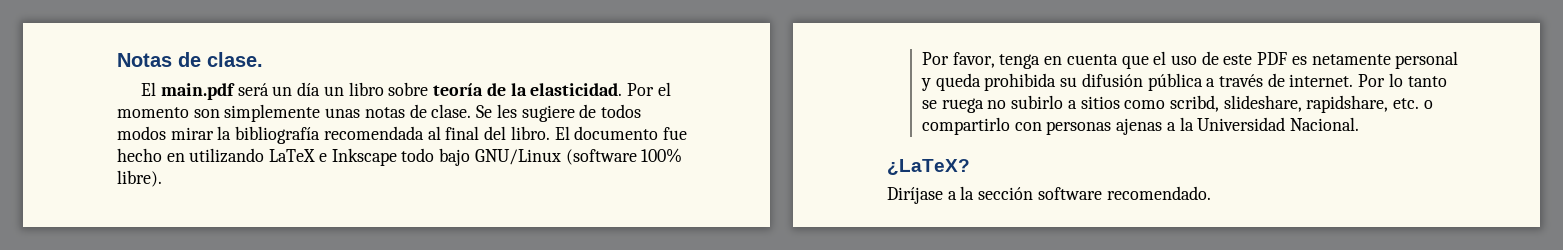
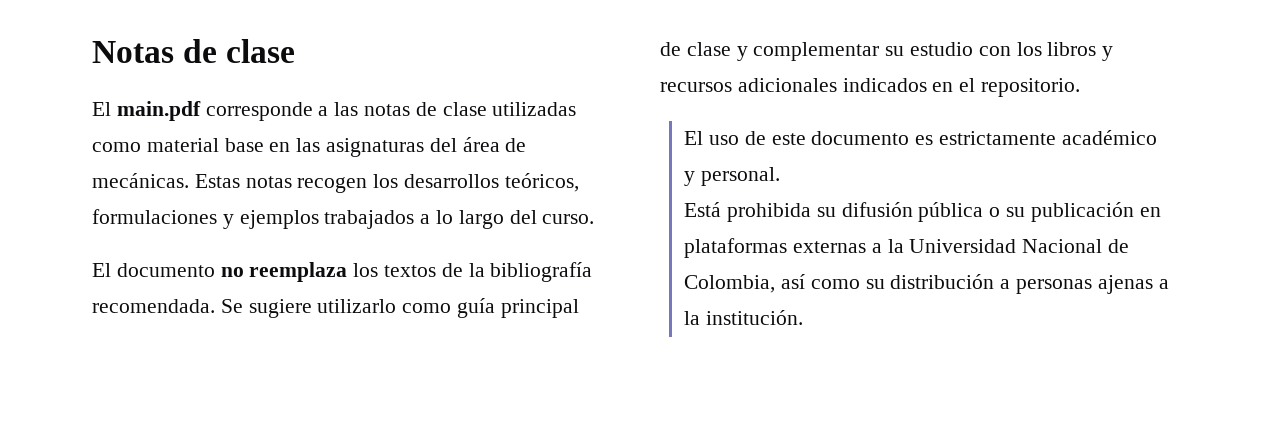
- Notas de clase.
+ Notas de clase
- El main.pdf será un día un libro sobre teoría de la elasticidad. Por el momento son simplemente unas notas de clase. Se les sugiere de todos modos mirar la bibliografía recomendada al final del libro. El documento fue hecho en utilizando LaTeX e Inkscape todo bajo GNU/Linux (software 100% libre).
- Por favor, tenga en cuenta que el uso de este PDF es netamente personal y queda prohibida su difusión pública a través de internet. Por lo tanto se ruega no subirlo a sitios como scribd, slideshare, rapidshare, etc. o compartirlo con personas ajenas a la Universidad Nacional.
- ¿LaTeX?
- Diríjase a la sección software recomendado.
+ El main.pdf corresponde a las notas de clase utilizadas como material base en las asignaturas del área de mecánicas. Estas notas recogen los desarrollos teóricos, formulaciones y ejemplos trabajados a lo largo del curso.
+ El documento no reemplaza los textos de la bibliografía recomendada. Se sugiere utilizarlo como guía principal de clase y complementar su estudio con los libros y recursos adicionales indicados en el repositorio.
+ El uso de este documento es estrictamente académico y personal.
+ Está prohibida su difusión pública o su publicación en plataformas externas a la Universidad Nacional de Colombia, así como su distribución a personas ajenas a la institución.

